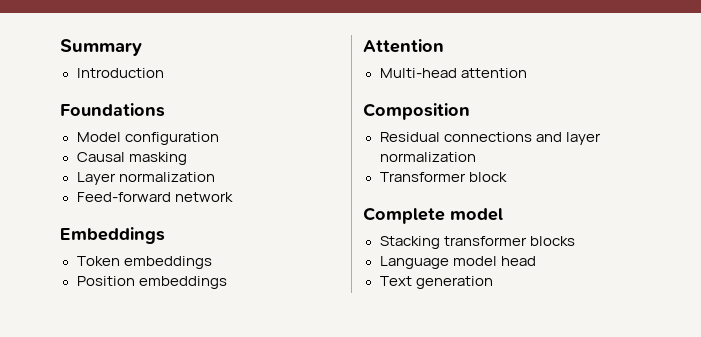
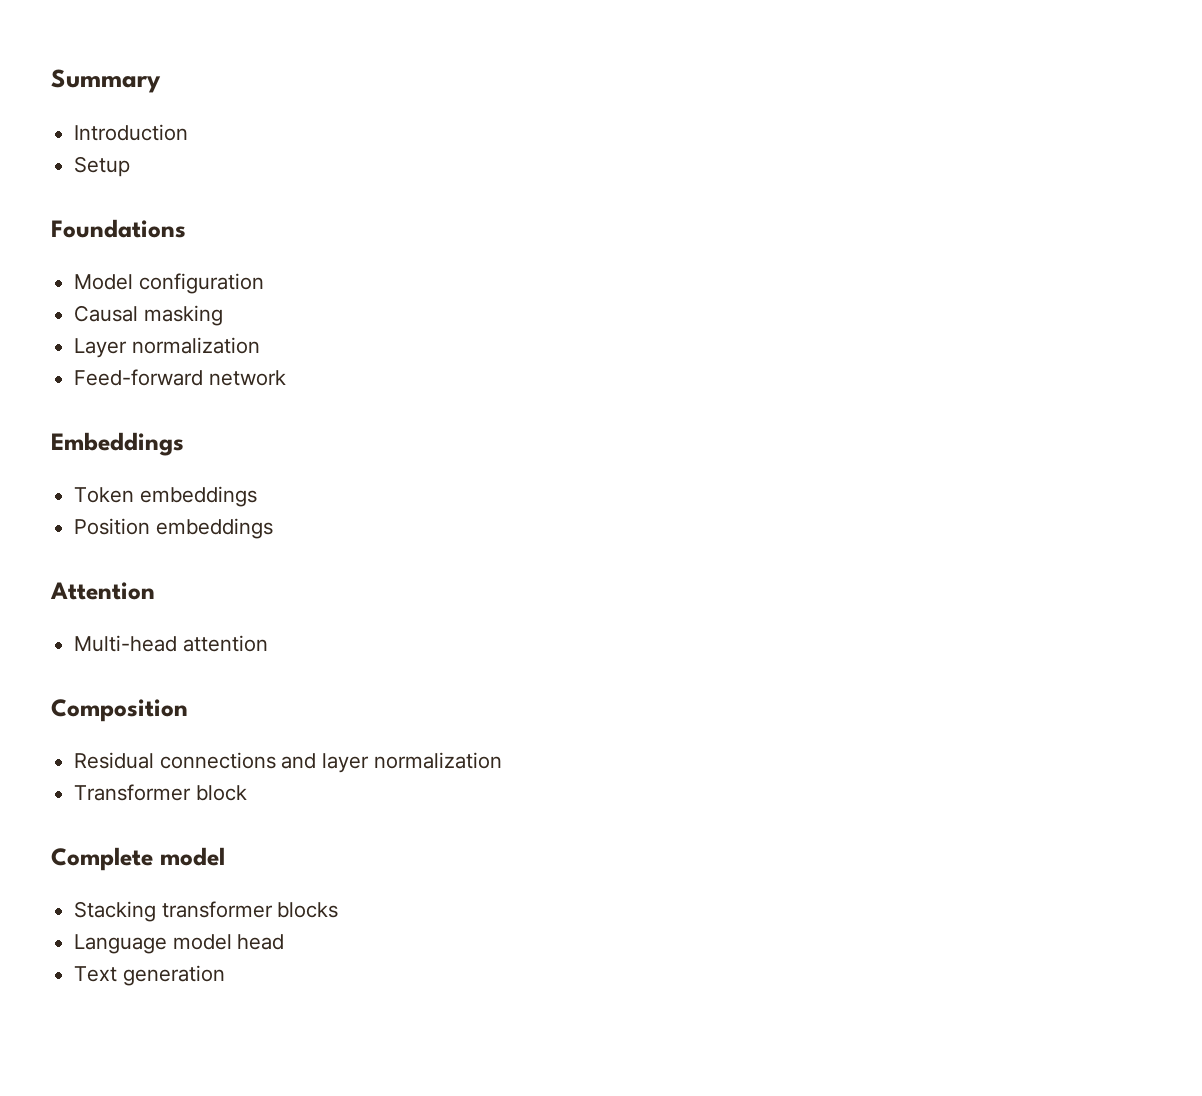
+ Setup

